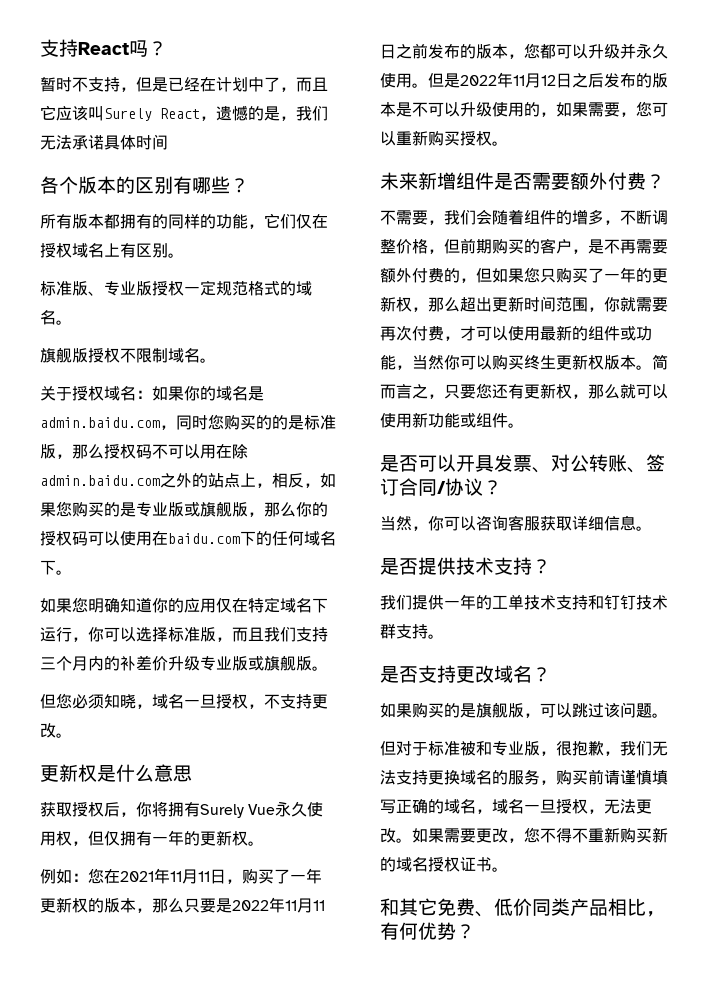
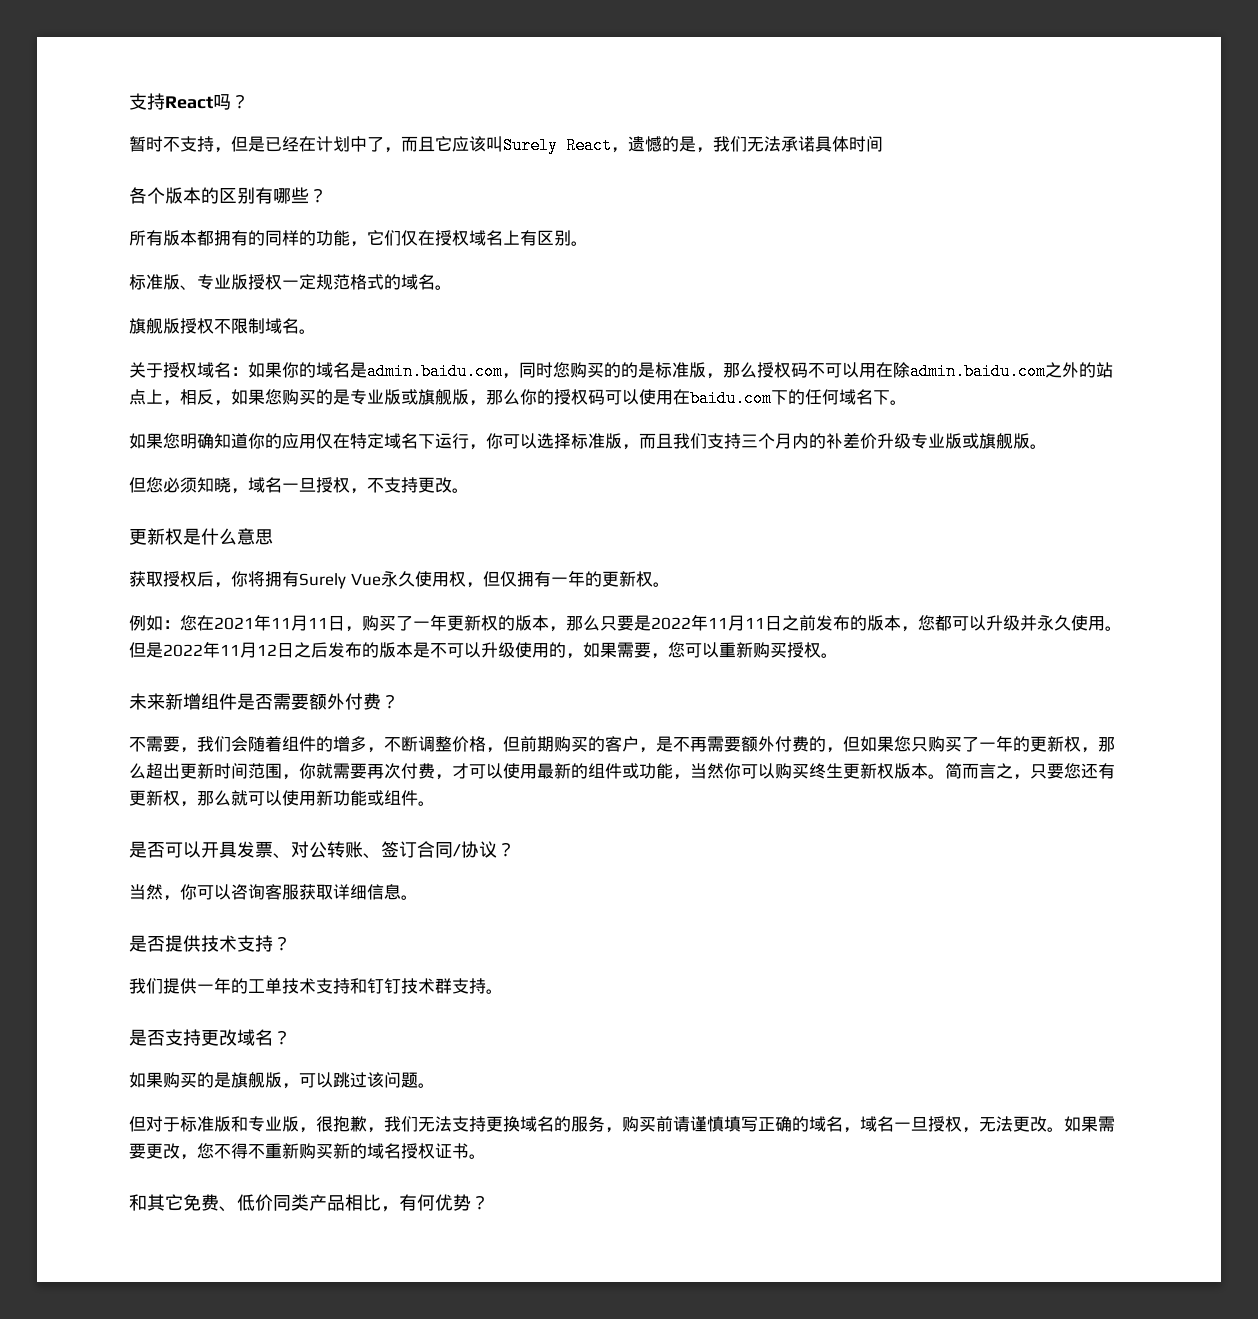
- 但对于标准被和专业版，很抱歉，我们无法支持更换域名的服务，购买前请谨慎填写正确的域名，域名一旦授权，无法更改。
+ 但对于标准版和专业版，很抱歉，我们无法支持更换域名的服务，购买前请谨慎填写正确的域名，域名一旦授权，无法更改。

